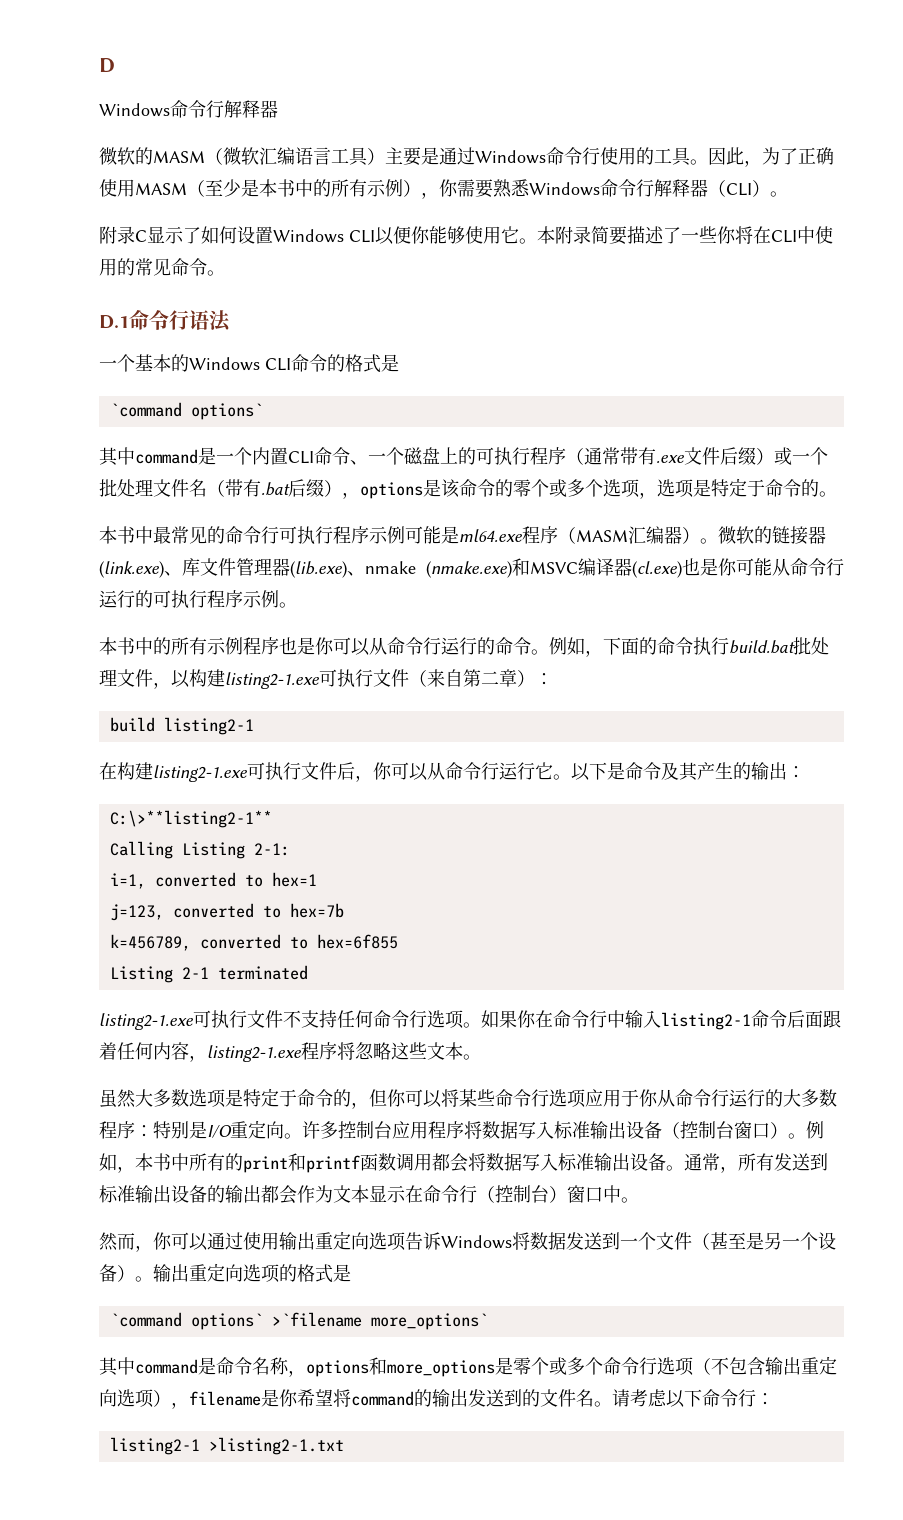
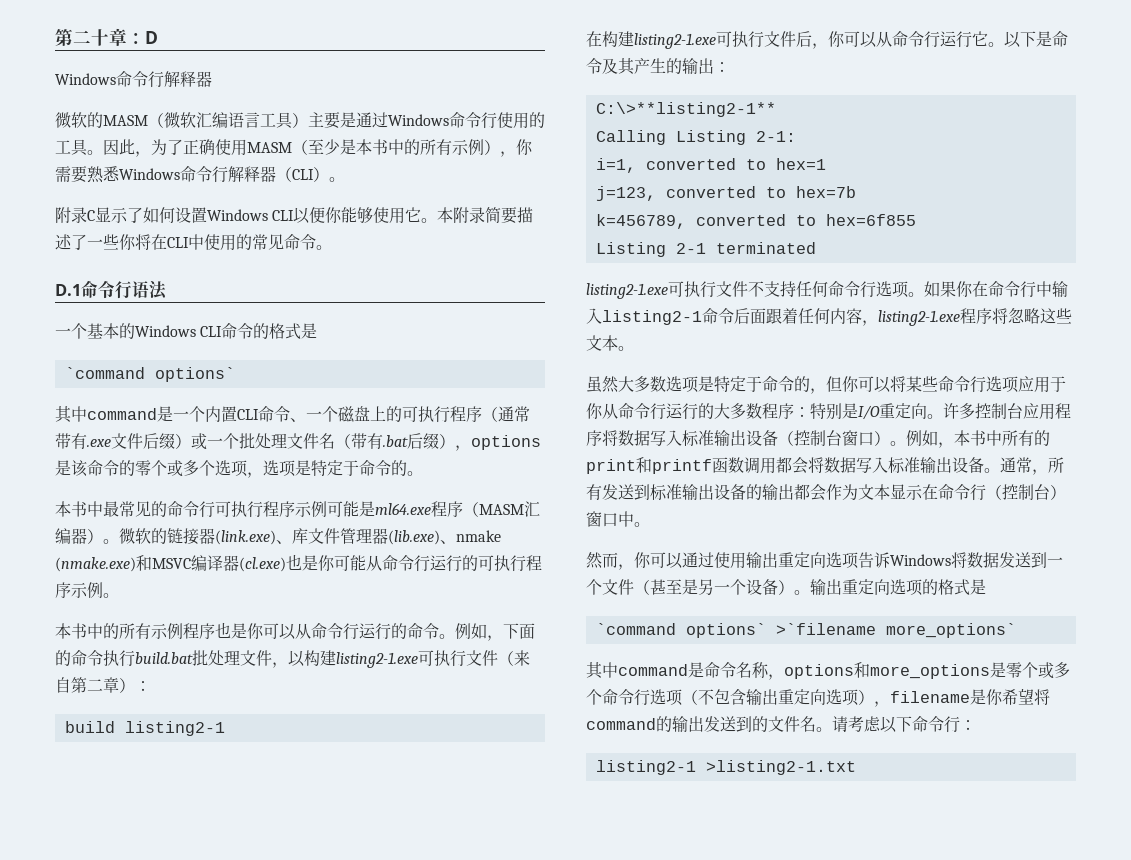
- D
+ 第二十章：D

